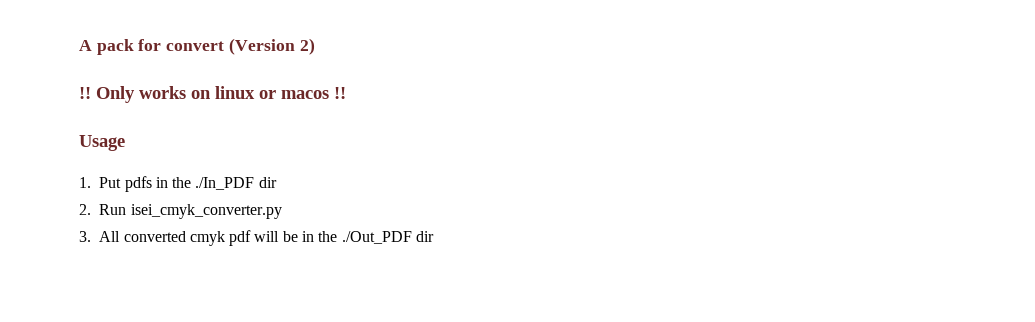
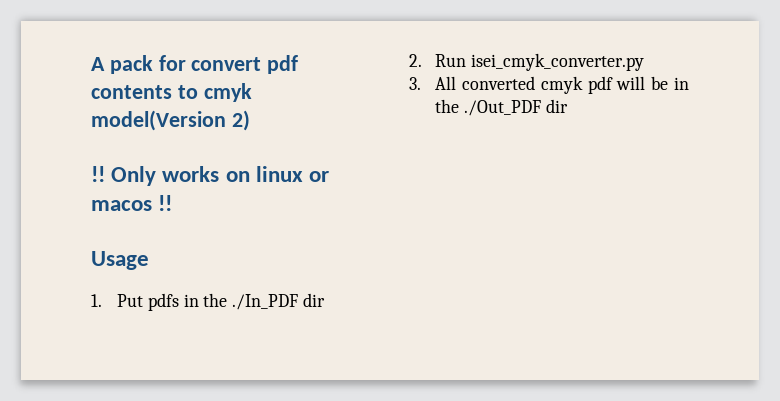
- A pack for convert (Version 2)
+ A pack for convert pdf contents to cmyk model(Version 2)

